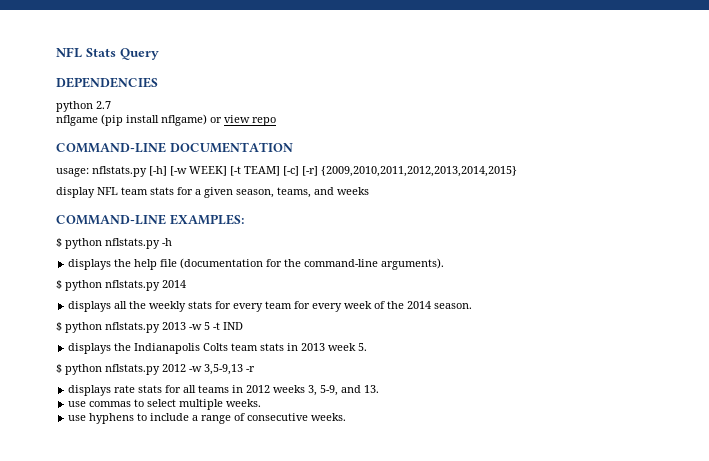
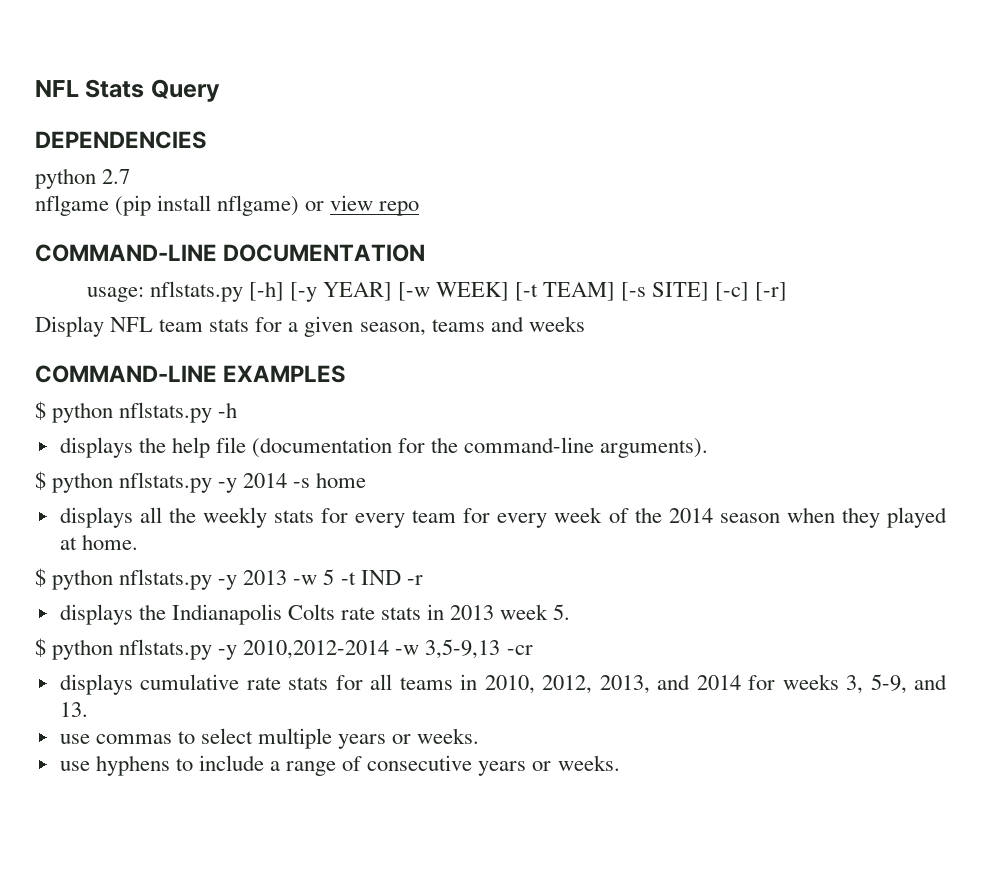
- usage: nflstats.py [-h] [-w WEEK] [-t TEAM] [-c] [-r] {2009,2010,2011,2012,2013,2014,2015}
- display NFL team stats for a given season, teams, and weeks
+ usage: nflstats.py [-h] [-y YEAR] [-w WEEK] [-t TEAM] [-s SITE] [-c] [-r]
+ Display NFL team stats for a given season, teams and weeks
- COMMAND-LINE EXAMPLES:
+ COMMAND-LINE EXAMPLES
- $ python nflstats.py 2014
+ $ python nflstats.py -y 2014 -s home
- displays all the weekly stats for every team for every week of the 2014 season.
- $ python nflstats.py 2013 -w 5 -t IND
+ displays all the weekly stats for every team for every week of the 2014 season when they played at home.
+ $ python nflstats.py -y 2013 -w 5 -t IND -r
- displays the Indianapolis Colts team stats in 2013 week 5.
+ displays the Indianapolis Colts rate stats in 2013 week 5.
- $ python nflstats.py 2012 -w 3,5-9,13 -r
- displays rate stats for all teams in 2012 weeks 3, 5-9, and 13.
+ $ python nflstats.py -y 2010,2012-2014 -w 3,5-9,13 -cr
+ displays cumulative rate stats for all teams in 2010, 2012, 2013, and 2014 for weeks 3, 5-9, and 13.
- use commas to select multiple weeks.
+ use commas to select multiple years or weeks.
- use hyphens to include a range of consecutive weeks.
+ use hyphens to include a range of consecutive years or weeks.

